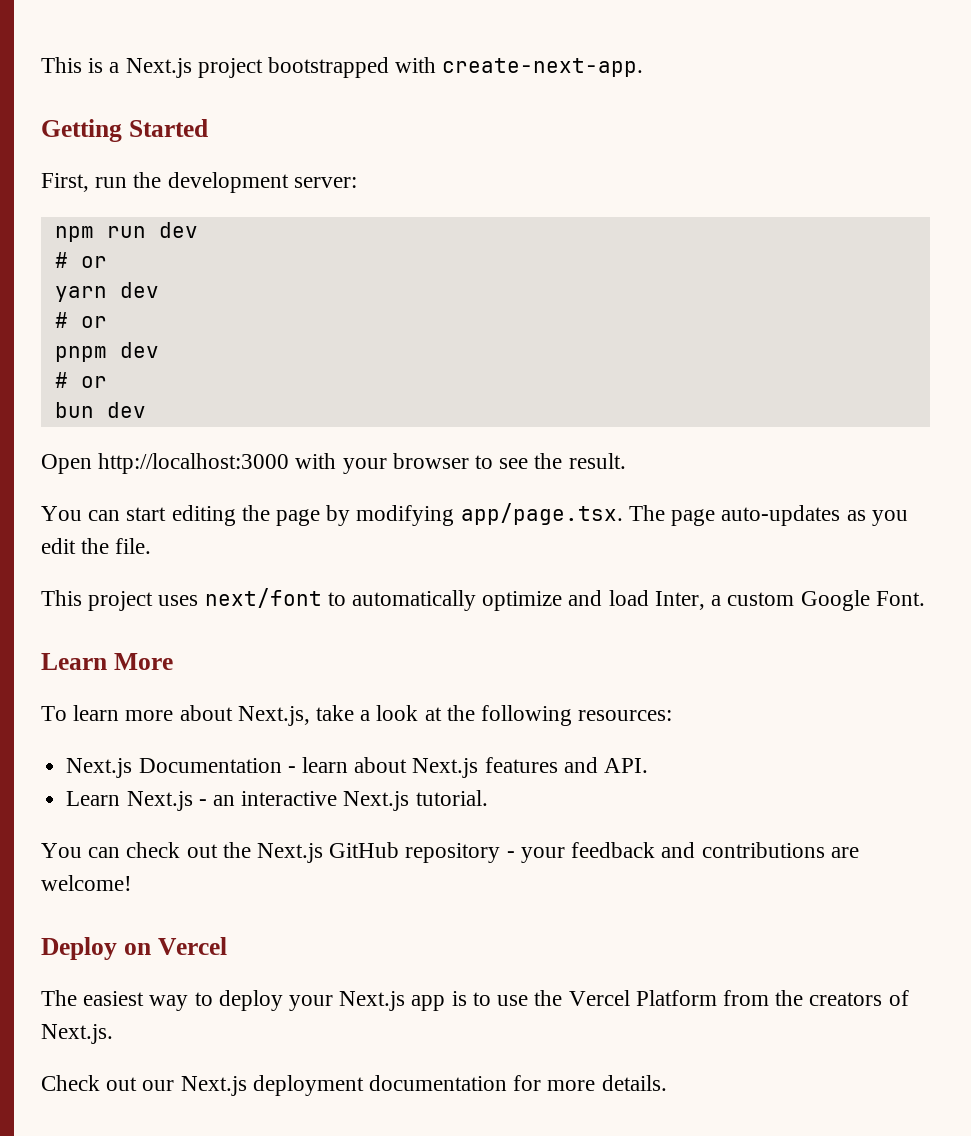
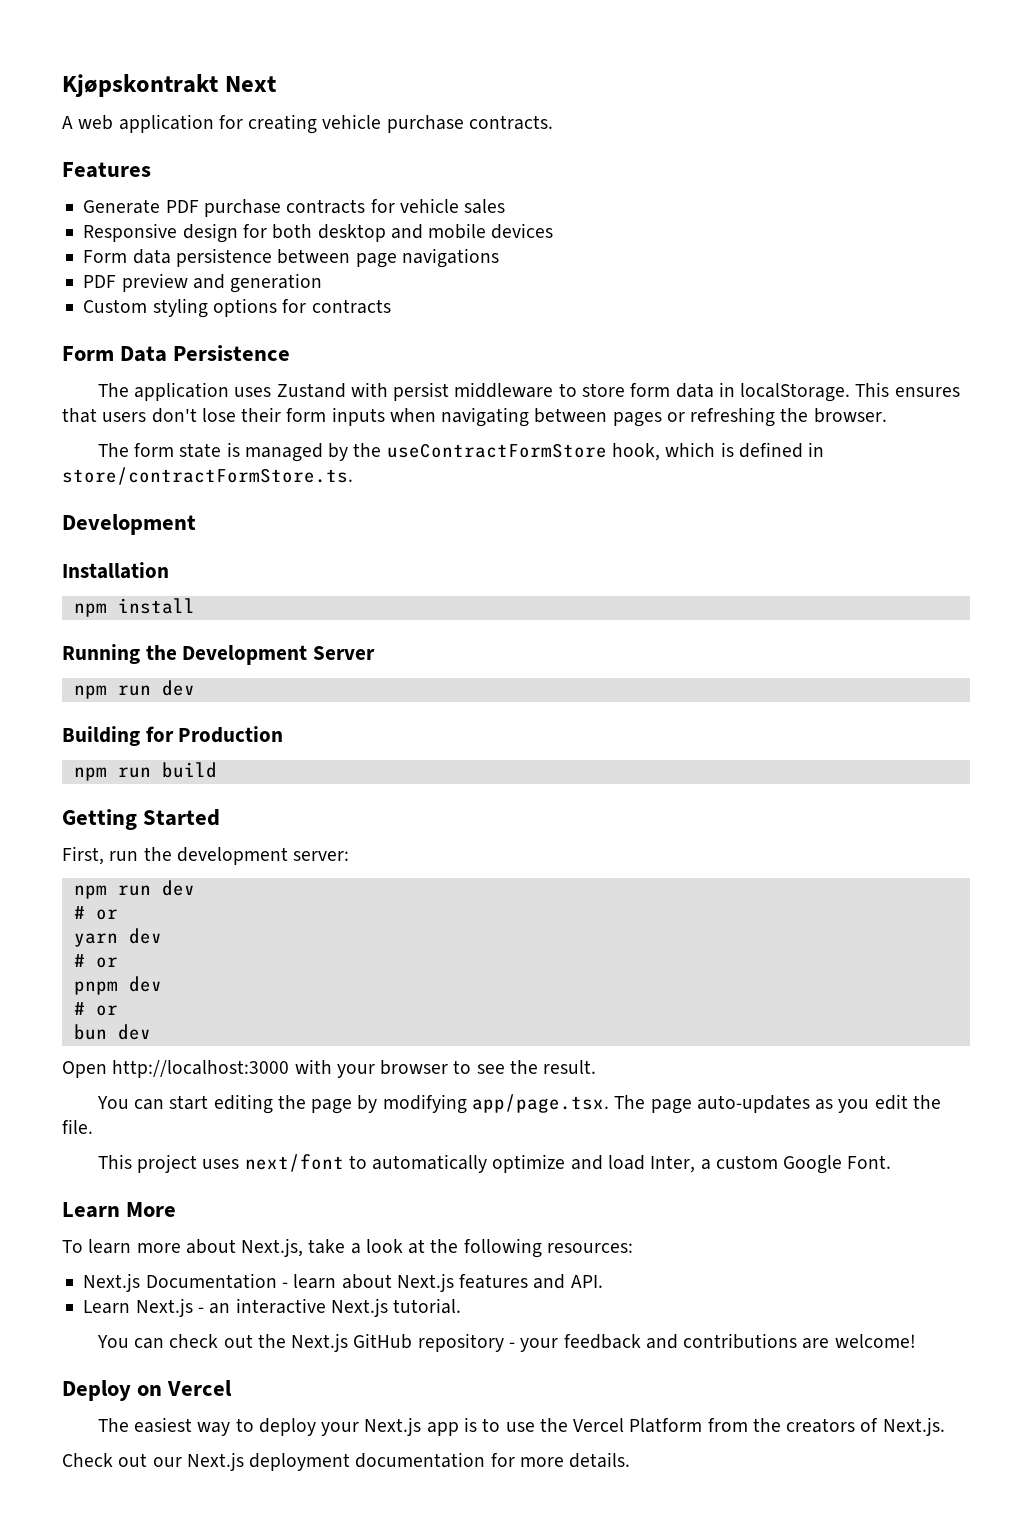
- This is a Next.js project bootstrapped with create-next-app.
+ Kjøpskontrakt Next
+ A web application for creating vehicle purchase contracts.
+ Features
+ Generate PDF purchase contracts for vehicle sales
+ Responsive design for both desktop and mobile devices
+ Form data persistence between page navigations
+ PDF preview and generation
+ Custom styling options for contracts
+ Form Data Persistence
+ The application uses Zustand with persist middleware to store form data in localStorage. This ensures that users don't lose their form inputs when navigating between pages or refreshing the browser.
+ The form state is managed by the useContractFormStore hook, which is defined in store/contractFormStore.ts.
+ Development
+ Installation
+ npm install
+ Running the Development Server
+ npm run dev
+ Building for Production
+ npm run build

